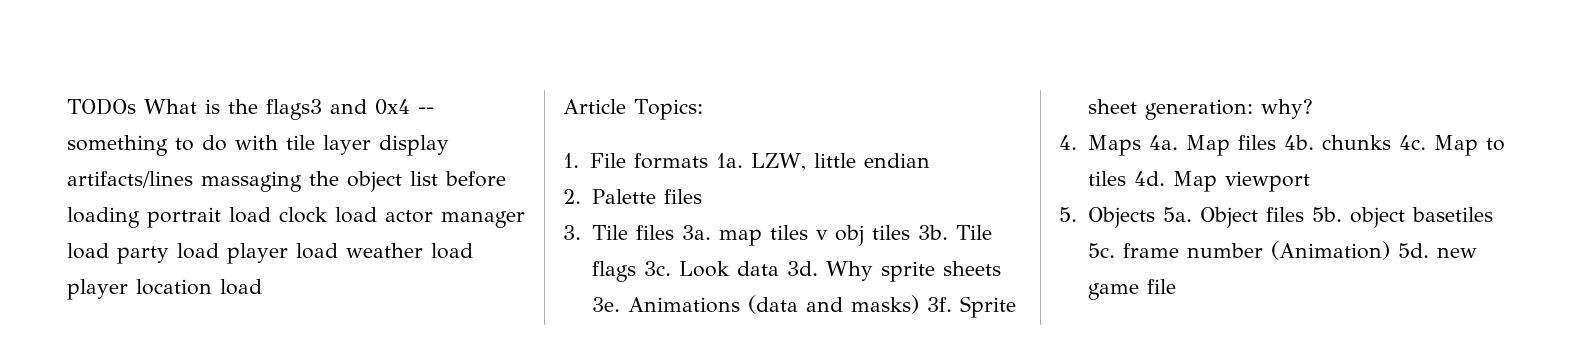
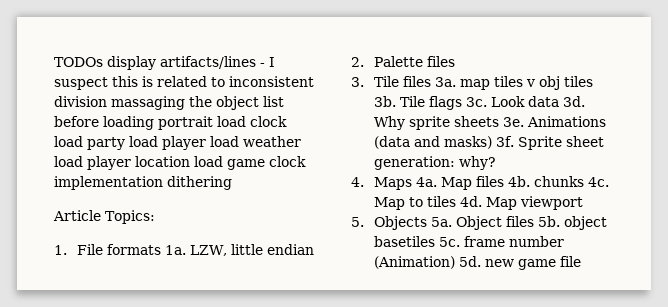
- TODOs What is the flags3 and 0x4 -- something to do with tile layer display artifacts/lines massaging the object list before loading portrait load clock load actor manager load party load player load weather load player location load
+ TODOs display artifacts/lines - I suspect this is related to inconsistent division massaging the object list before loading portrait load clock load party load player load weather load player location load game clock implementation dithering

